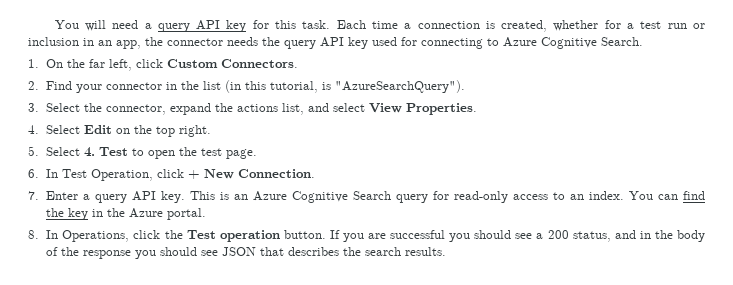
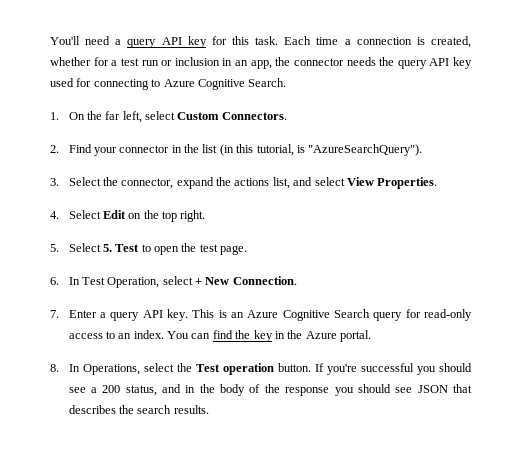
- You will need a query API key for this task.
+ You'll need a query API key for this task.
- 1. On the far left, click Custom Connectors.
+ 1. On the far left, select Custom Connectors.
- 5. Select 4. Test to open the test page.
+ 5. Select 5. Test to open the test page.
- 6. In Test Operation, click + New Connection.
+ 6. In Test Operation, select + New Connection.
- 8. In Operations, click the Test operation button.
+ 8. In Operations, select the Test operation button.
- If you are successful you should see a 200 status, and in the body of the response you should see JSON that describes the search results.
+ If you're successful you should see a 200 status, and in the body of the response you should see JSON that describes the search results.

